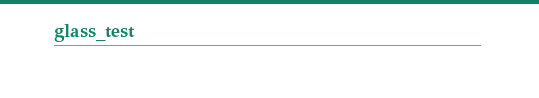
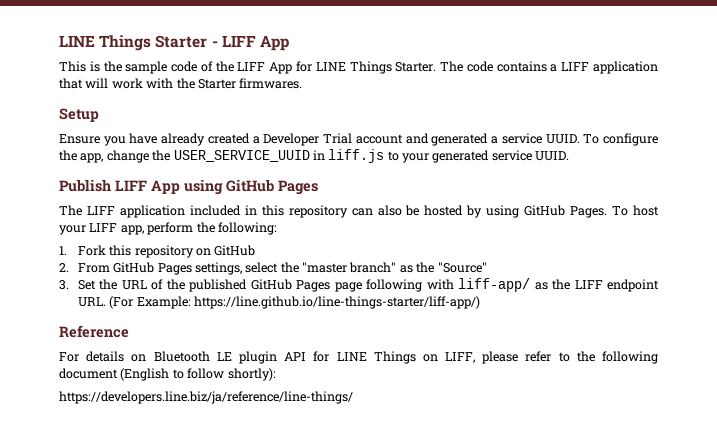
- glass_test
+ LINE Things Starter - LIFF App
+ This is the sample code of the LIFF App for LINE Things Starter. The code contains a LIFF application that will work with the Starter firmwares.
+ Setup
+ Ensure you have already created a Developer Trial account and generated a service UUID. To configure the app, change the USER_SERVICE_UUID in liff.js to your generated service UUID.
+ Publish LIFF App using GitHub Pages
+ The LIFF application included in this repository can also be hosted by using GitHub Pages. To host your LIFF app, perform the following:
+ 1. Fork this repository on GitHub
+ 2. From GitHub Pages settings, select the "master branch" as the "Source"
+ 3. Set the URL of the published GitHub Pages page following with liff-app/ as the LIFF endpoint URL. (For Example: https://line.github.io/line-things-starter/liff-app/)
+ Reference
+ For details on Bluetooth LE plugin API for LINE Things on LIFF, please refer to the following document (English to follow shortly):
+ https://developers.line.biz/ja/reference/line-things/

